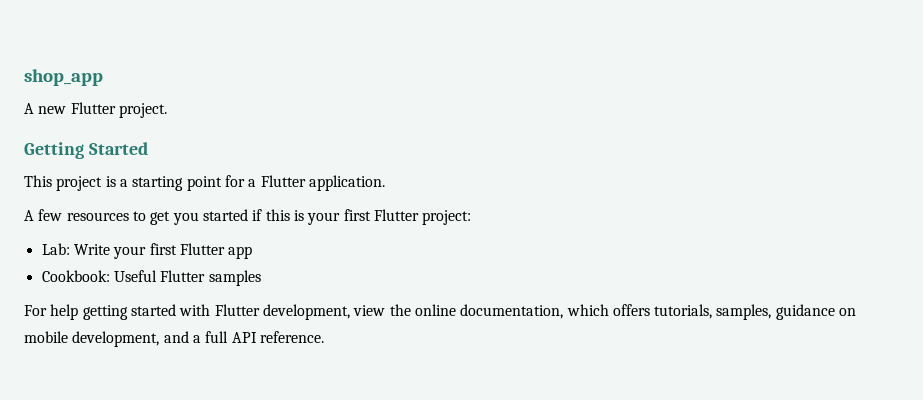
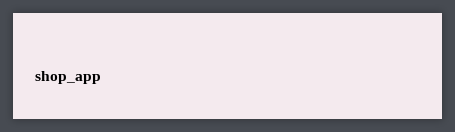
- A new Flutter project.
- Getting Started
- This project is a starting point for a Flutter application.
- A few resources to get you started if this is your first Flutter project:
- Lab: Write your first Flutter app
- Cookbook: Useful Flutter samples
- For help getting started with Flutter development, view the online documentation, which offers tutorials, samples, guidance on mobile development, and a full API reference.

